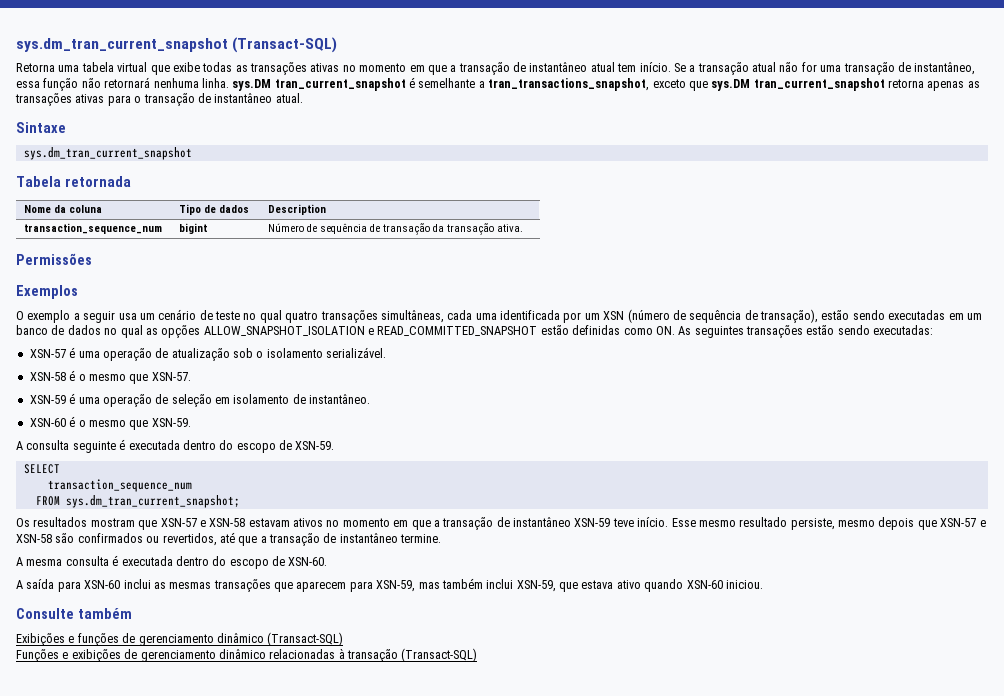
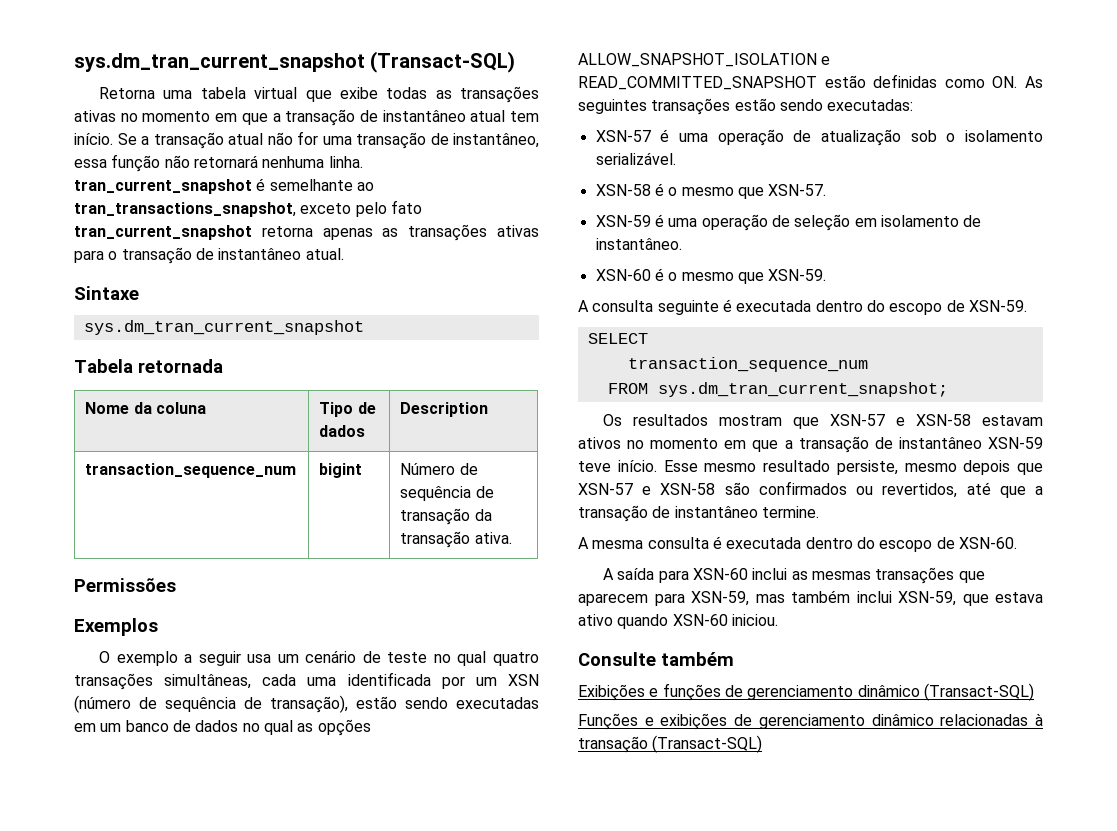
- Se a transação atual não for uma transação de instantâneo, essa função não retornará nenhuma linha. sys.DM tran_current_snapshot é semelhante a tran_transactions_snapshot, exceto que sys.DM tran_current_snapshot retorna apenas as transações ativas para o transação de instantâneo atual.
+ Se a transação atual não for uma transação de instantâneo, essa função não retornará nenhuma linha. tran_current_snapshot é semelhante ao tran_transactions_snapshot, exceto pelo fato tran_current_snapshot retorna apenas as transações ativas para o transação de instantâneo atual.

